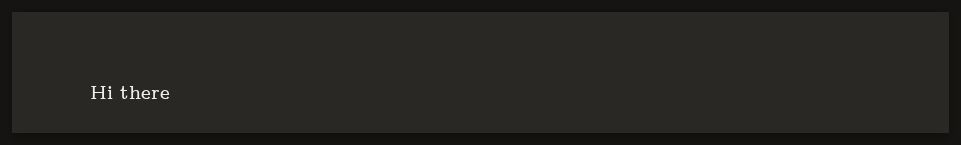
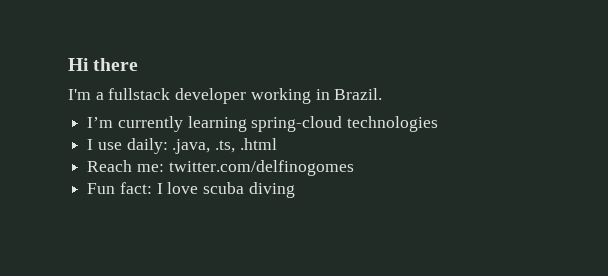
+ I'm a fullstack developer working in Brazil.
+ I’m currently learning spring-cloud technologies
+ I use daily: .java, .ts, .html
+ Reach me: twitter.com/delfinogomes
+ Fun fact: I love scuba diving

